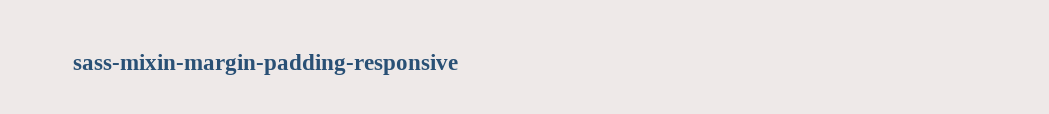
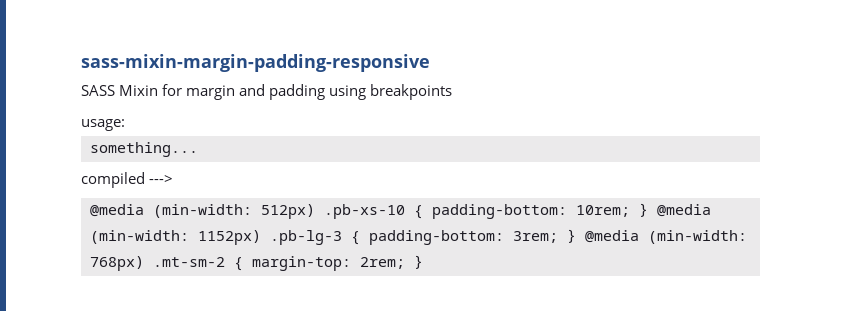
+ SASS Mixin for margin and padding using breakpoints
+ usage:
+ something...
+ compiled --->
+ @media (min-width: 512px) .pb-xs-10 { padding-bottom: 10rem; } @media (min-width: 1152px) .pb-lg-3 { padding-bottom: 3rem; } @media (min-width: 768px) .mt-sm-2 { margin-top: 2rem; }

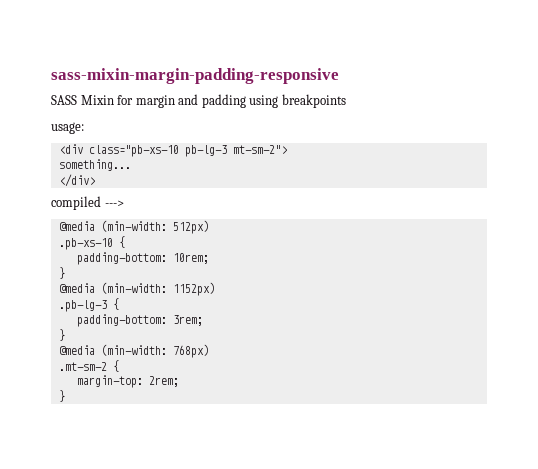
+ <div class="pb-xs-10 pb-lg-3 mt-sm-2">
+ </div>
- @media (min-width: 512px) .pb-xs-10 { padding-bottom: 10rem; } @media (min-width: 1152px) .pb-lg-3 { padding-bottom: 3rem; } @media (min-width: 768px) .mt-sm-2 { margin-top: 2rem; }
+ @media (min-width: 512px)
+ .pb-xs-10 {
+ padding-bottom: 10rem;
+ }
+ @media (min-width: 1152px)
+ .pb-lg-3 {
+ padding-bottom: 3rem;
+ }
+ @media (min-width: 768px)
+ .mt-sm-2 {
+ margin-top: 2rem;
+ }

